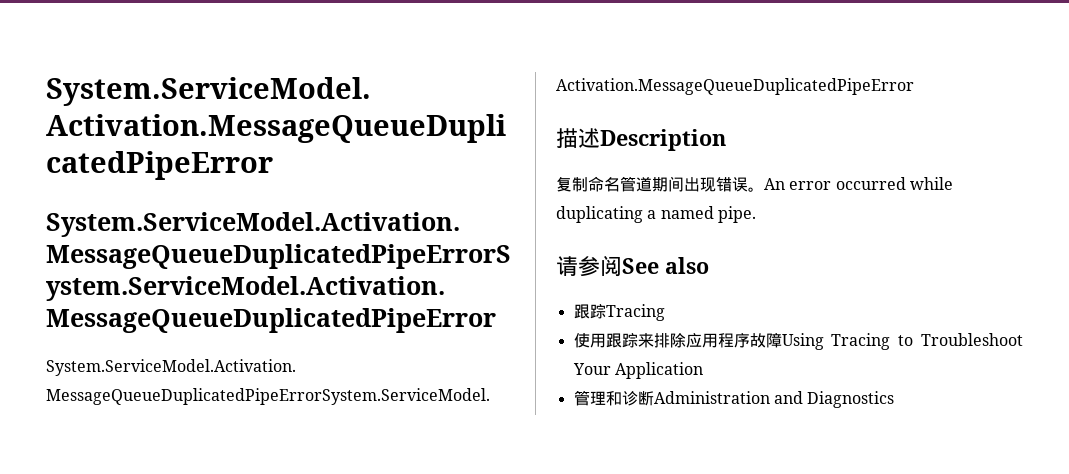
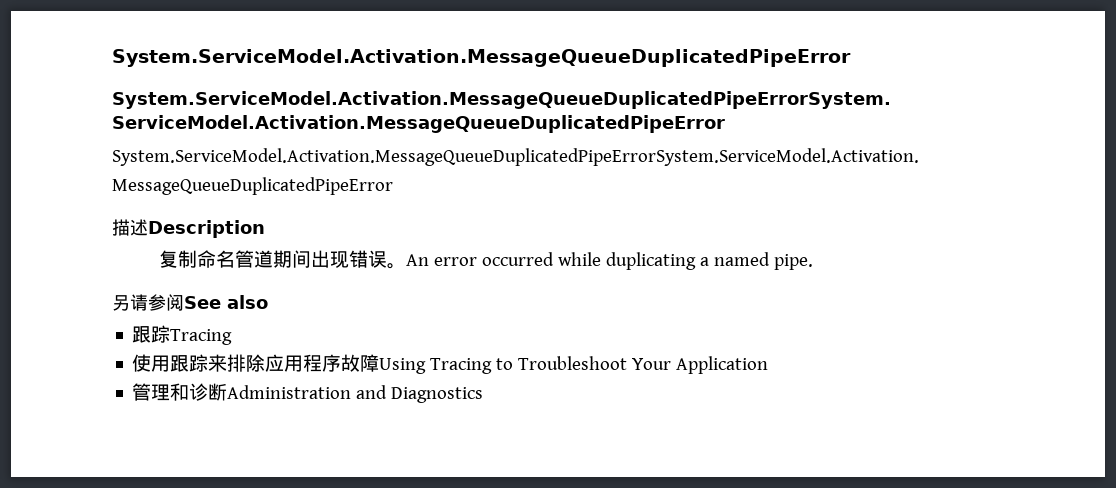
- 请参阅See also
+ 另请参阅See also

